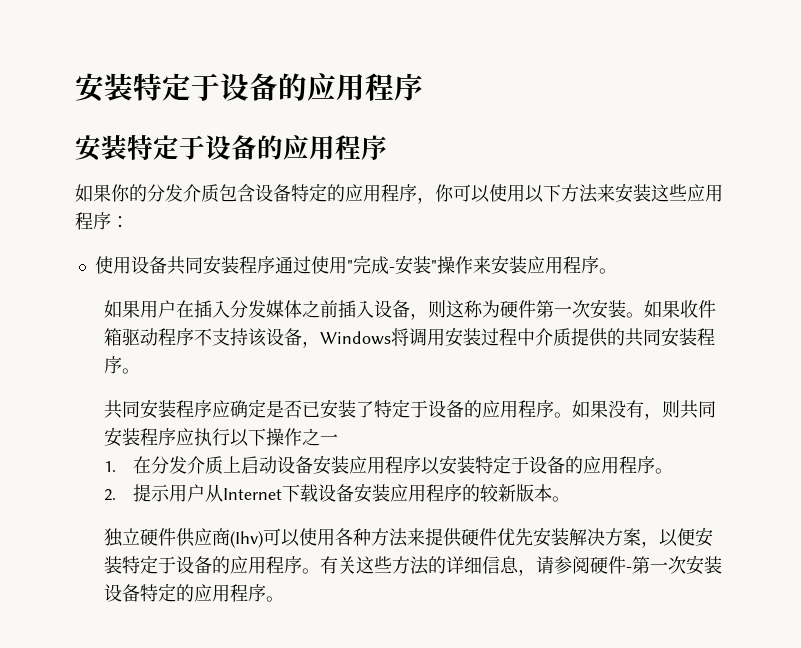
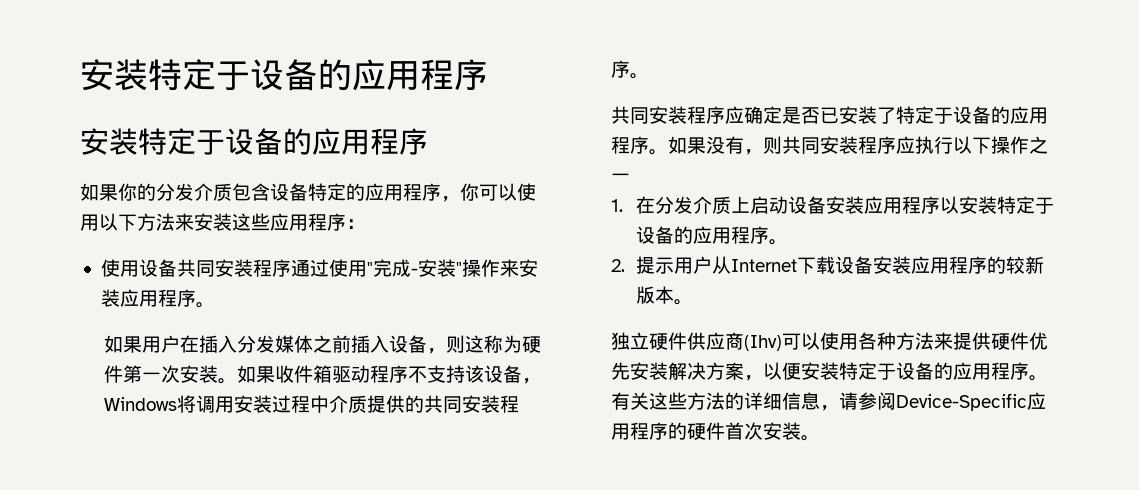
- 有关这些方法的详细信息，请参阅硬件-第一次安装设备特定的应用程序。
+ 有关这些方法的详细信息，请参阅Device-Specific应用程序的硬件首次安装。

